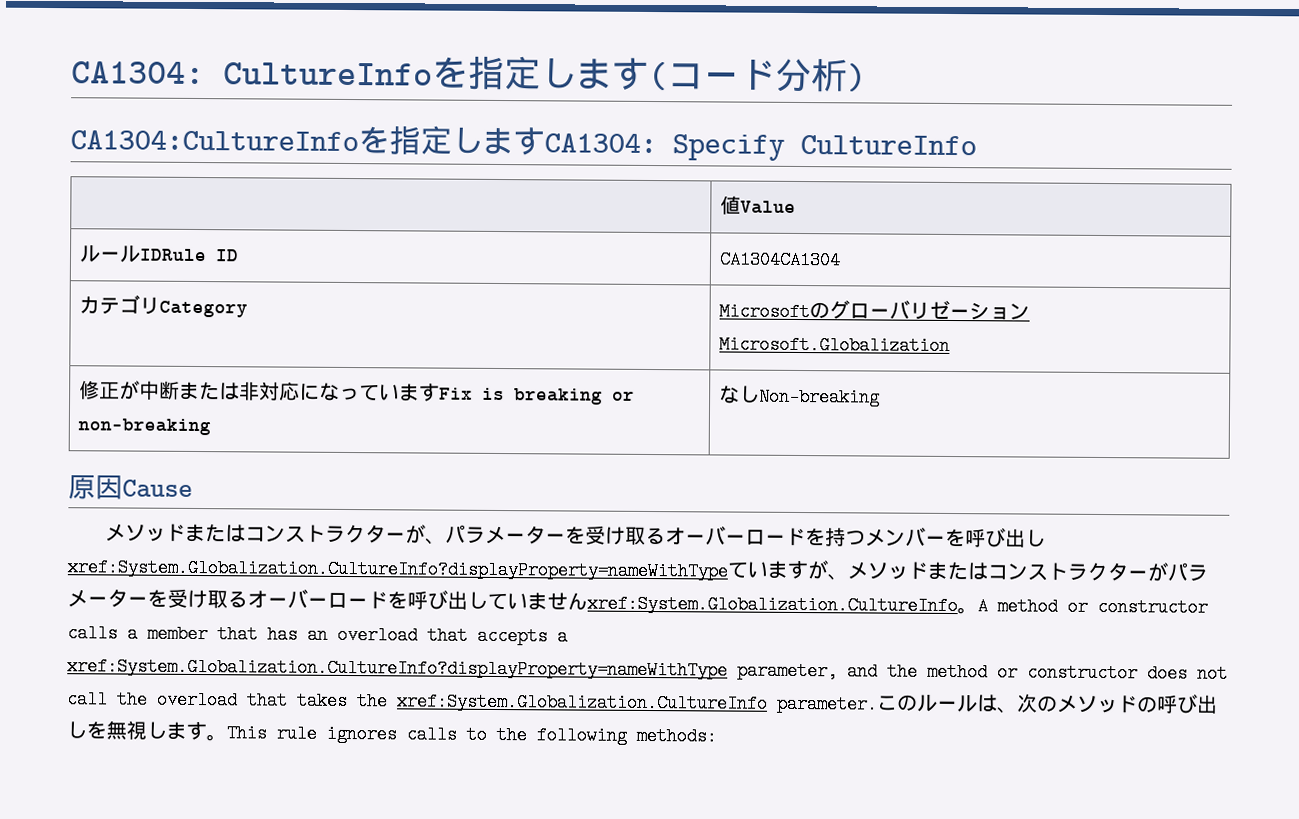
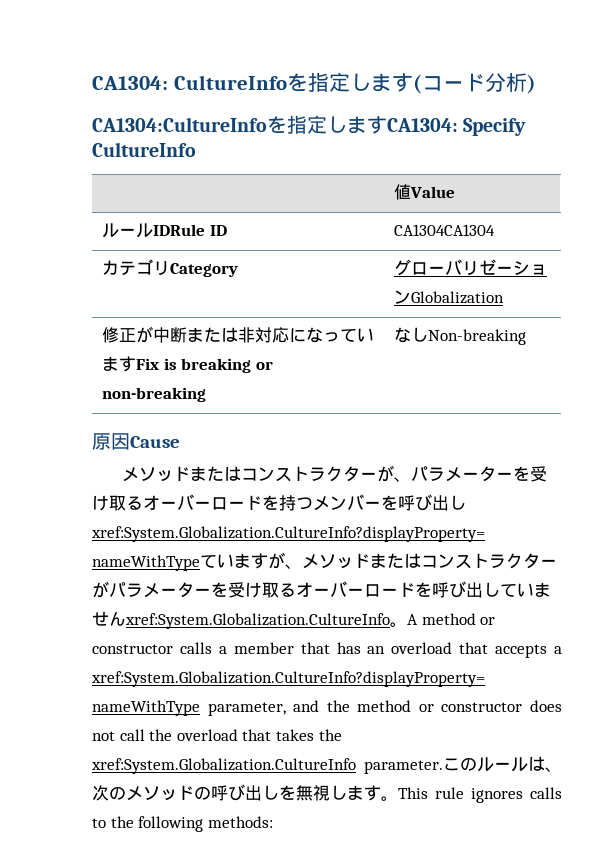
- カテゴリCategory | MicrosoftのグローバリゼーションMicrosoft.Globalization
+ カテゴリCategory | グローバリゼーションGlobalization

